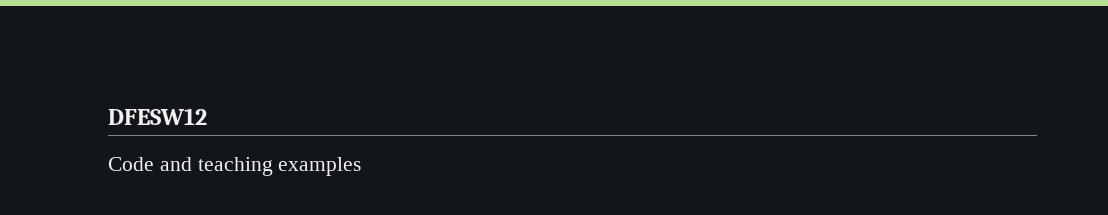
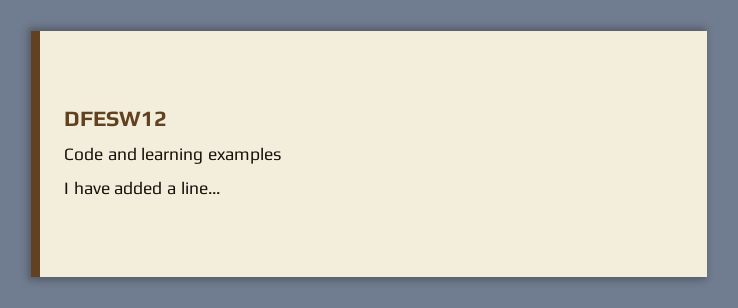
- Code and teaching examples
+ Code and learning examples
+ I have added a line...

